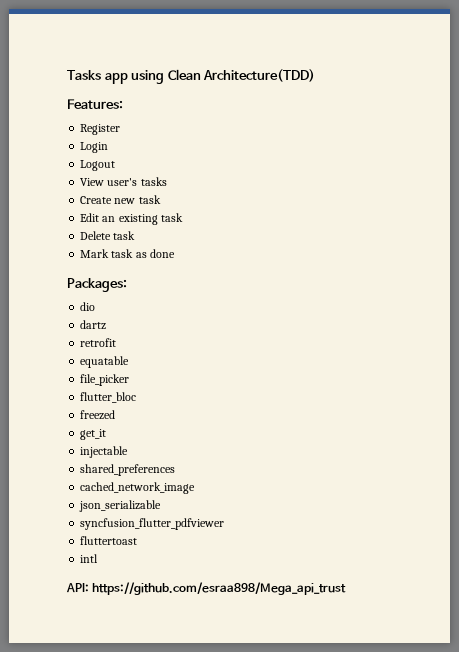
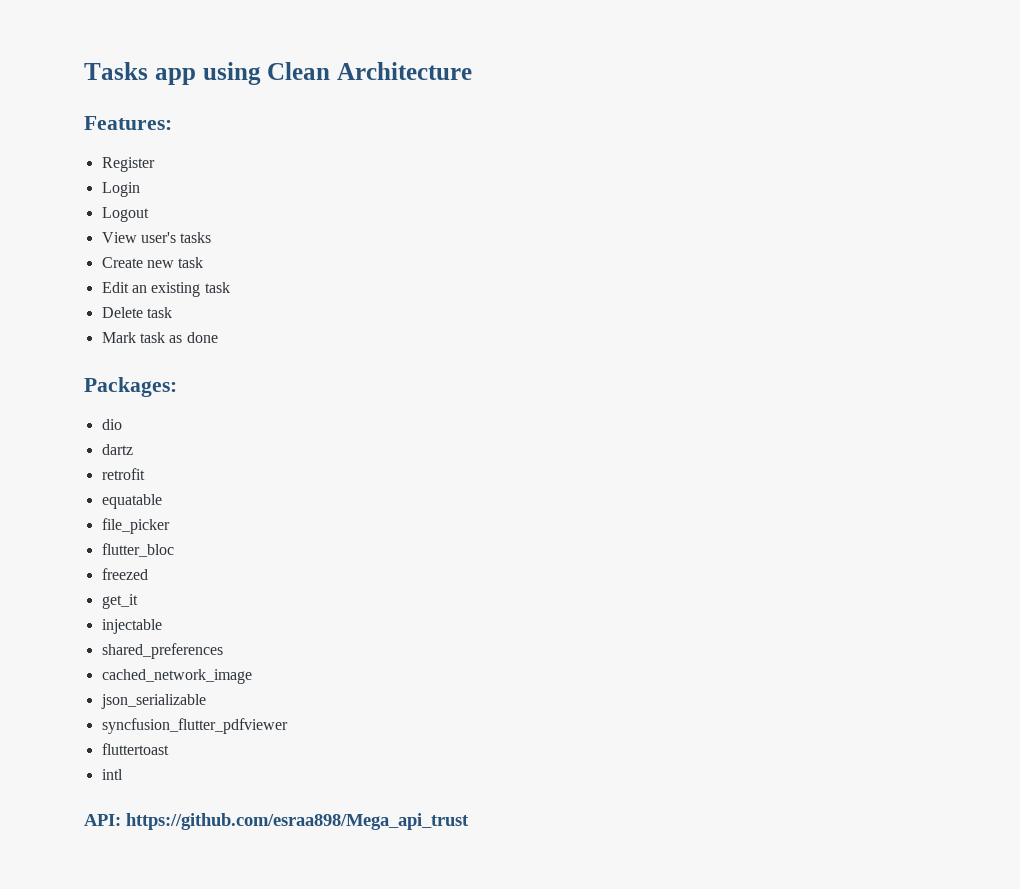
- Tasks app using Clean Architecture(TDD)
+ Tasks app using Clean Architecture

